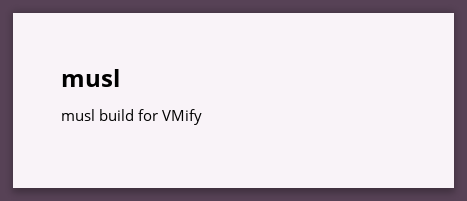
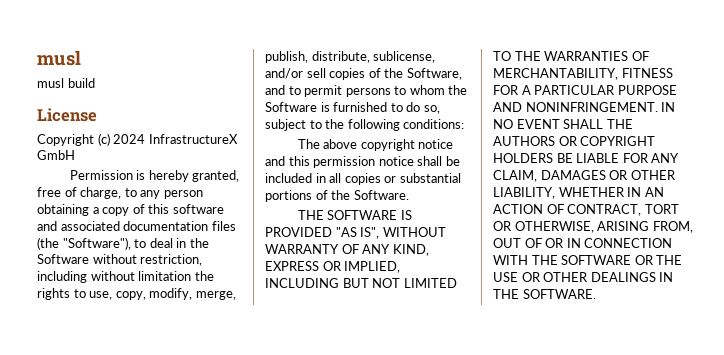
- musl build for VMify
+ musl build
+ License
+ Copyright (c) 2024 InfrastructureX GmbH
+ Permission is hereby granted, free of charge, to any person obtaining a copy of this software and associated documentation files (the "Software"), to deal in the Software without restriction, including without limitation the rights to use, copy, modify, merge, publish, distribute, sublicense, and/or sell copies of the Software, and to permit persons to whom the Software is furnished to do so, subject to the following conditions:
+ The above copyright notice and this permission notice shall be included in all copies or substantial portions of the Software.
+ THE SOFTWARE IS PROVIDED "AS IS", WITHOUT WARRANTY OF ANY KIND, EXPRESS OR IMPLIED, INCLUDING BUT NOT LIMITED TO THE WARRANTIES OF MERCHANTABILITY, FITNESS FOR A PARTICULAR PURPOSE AND NONINFRINGEMENT. IN NO EVENT SHALL THE AUTHORS OR COPYRIGHT HOLDERS BE LIABLE FOR ANY CLAIM, DAMAGES OR OTHER LIABILITY, WHETHER IN AN ACTION OF CONTRACT, TORT OR OTHERWISE, ARISING FROM, OUT OF OR IN CONNECTION WITH THE SOFTWARE OR THE USE OR OTHER DEALINGS IN THE SOFTWARE.

